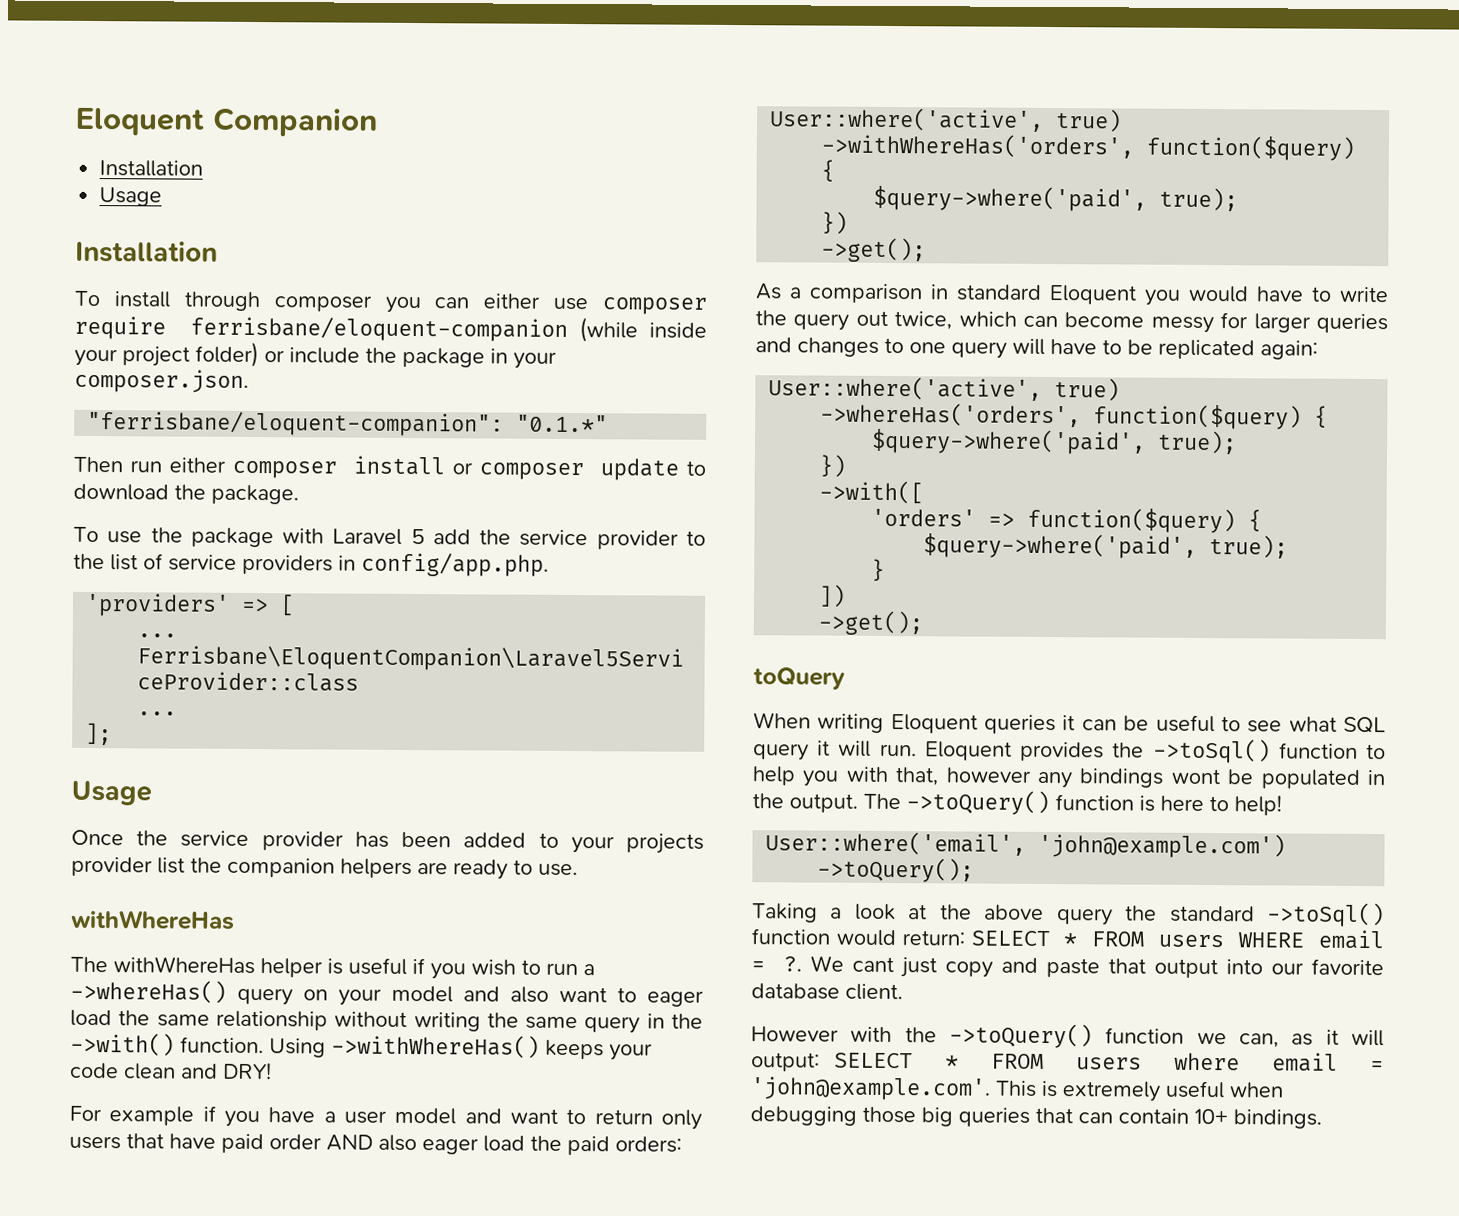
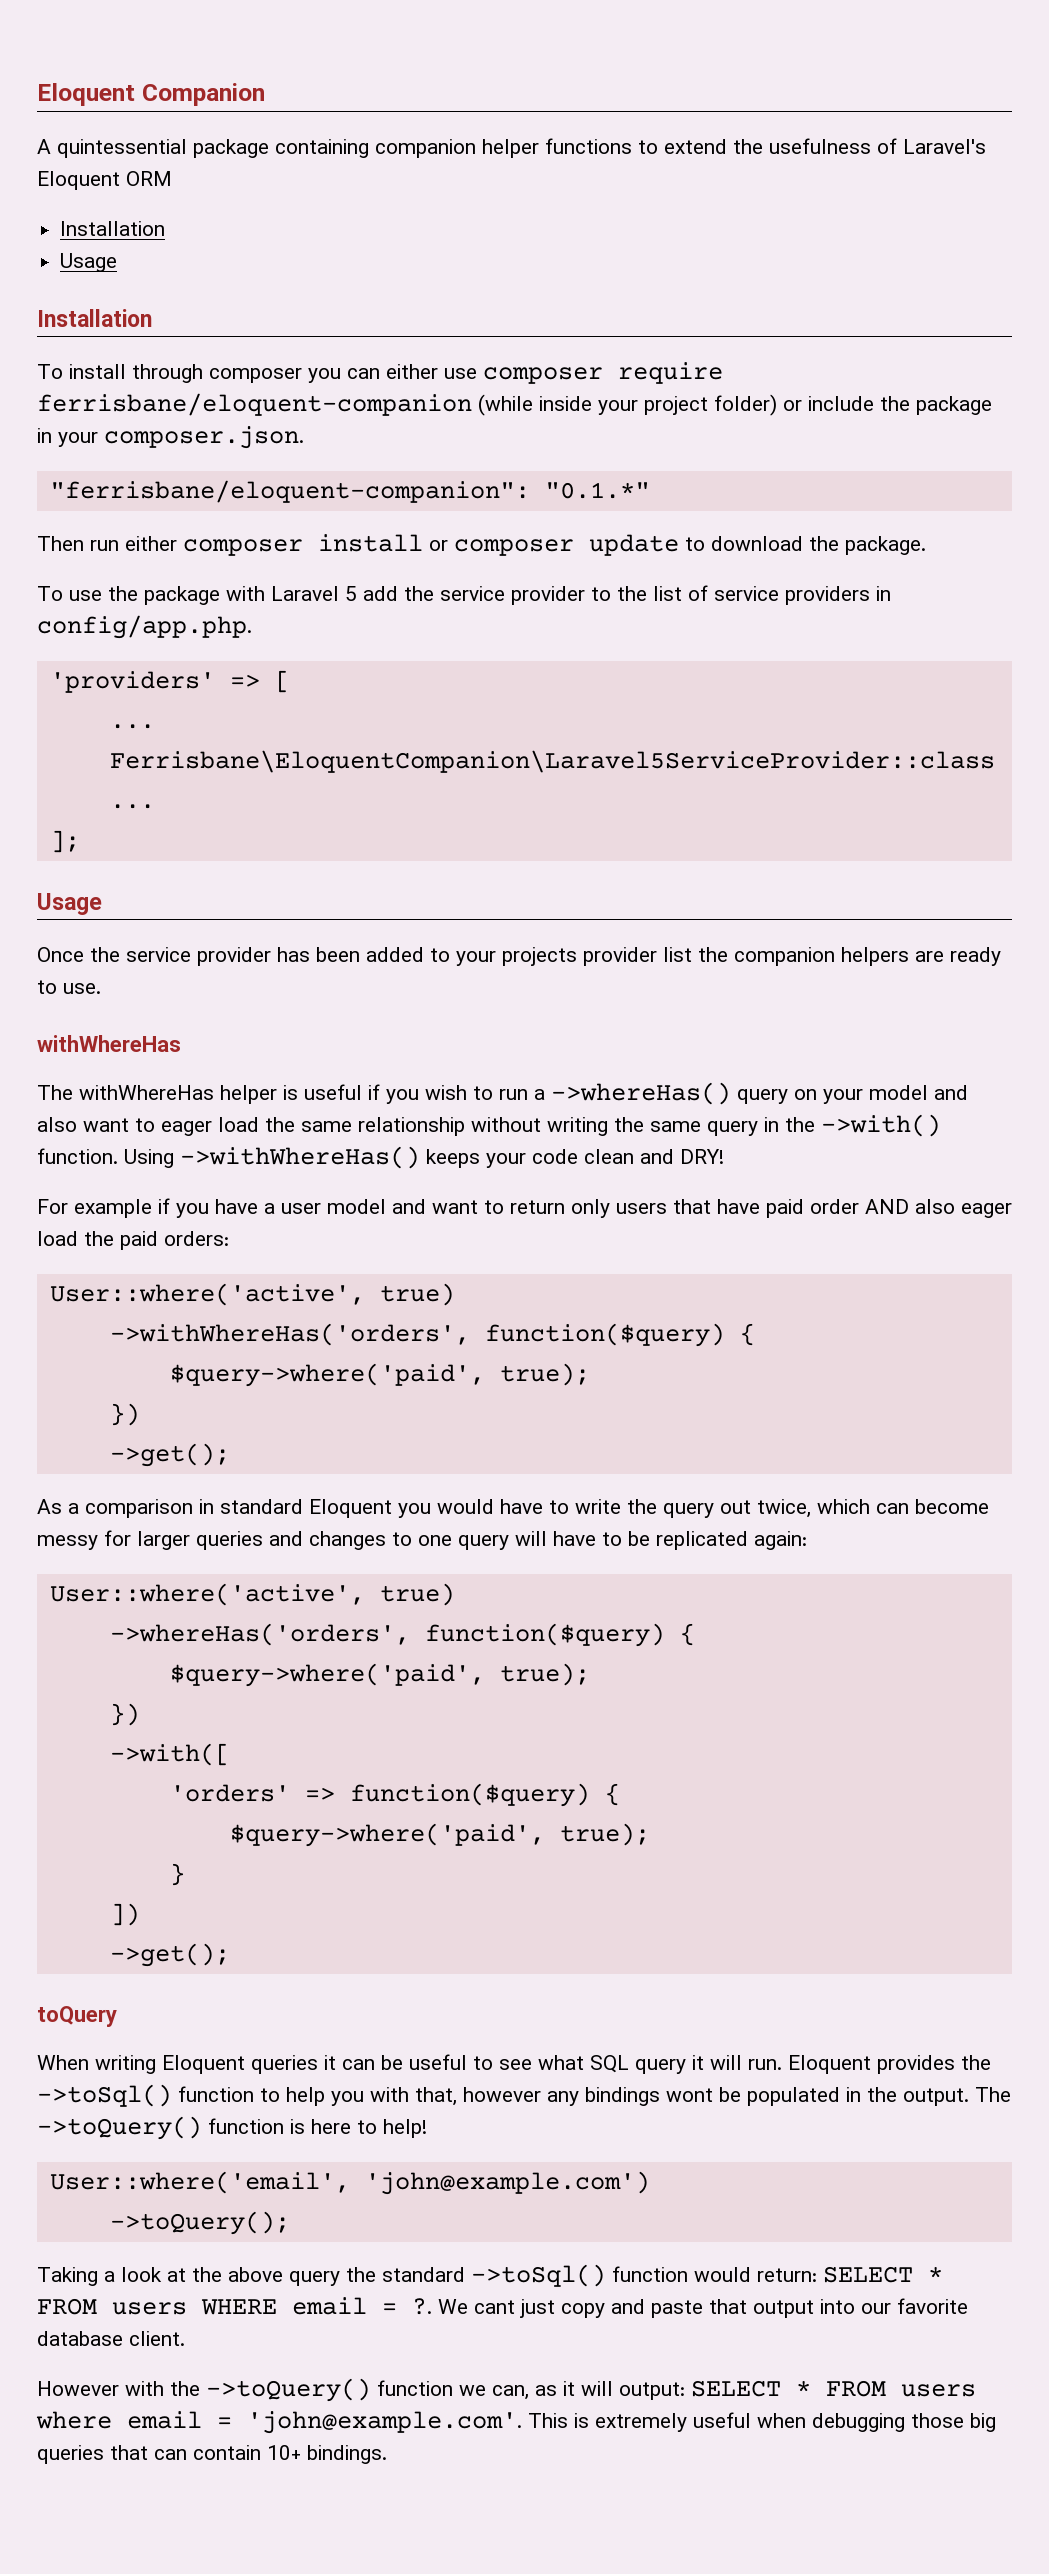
+ A quintessential package containing companion helper functions to extend the usefulness of Laravel's Eloquent ORM

